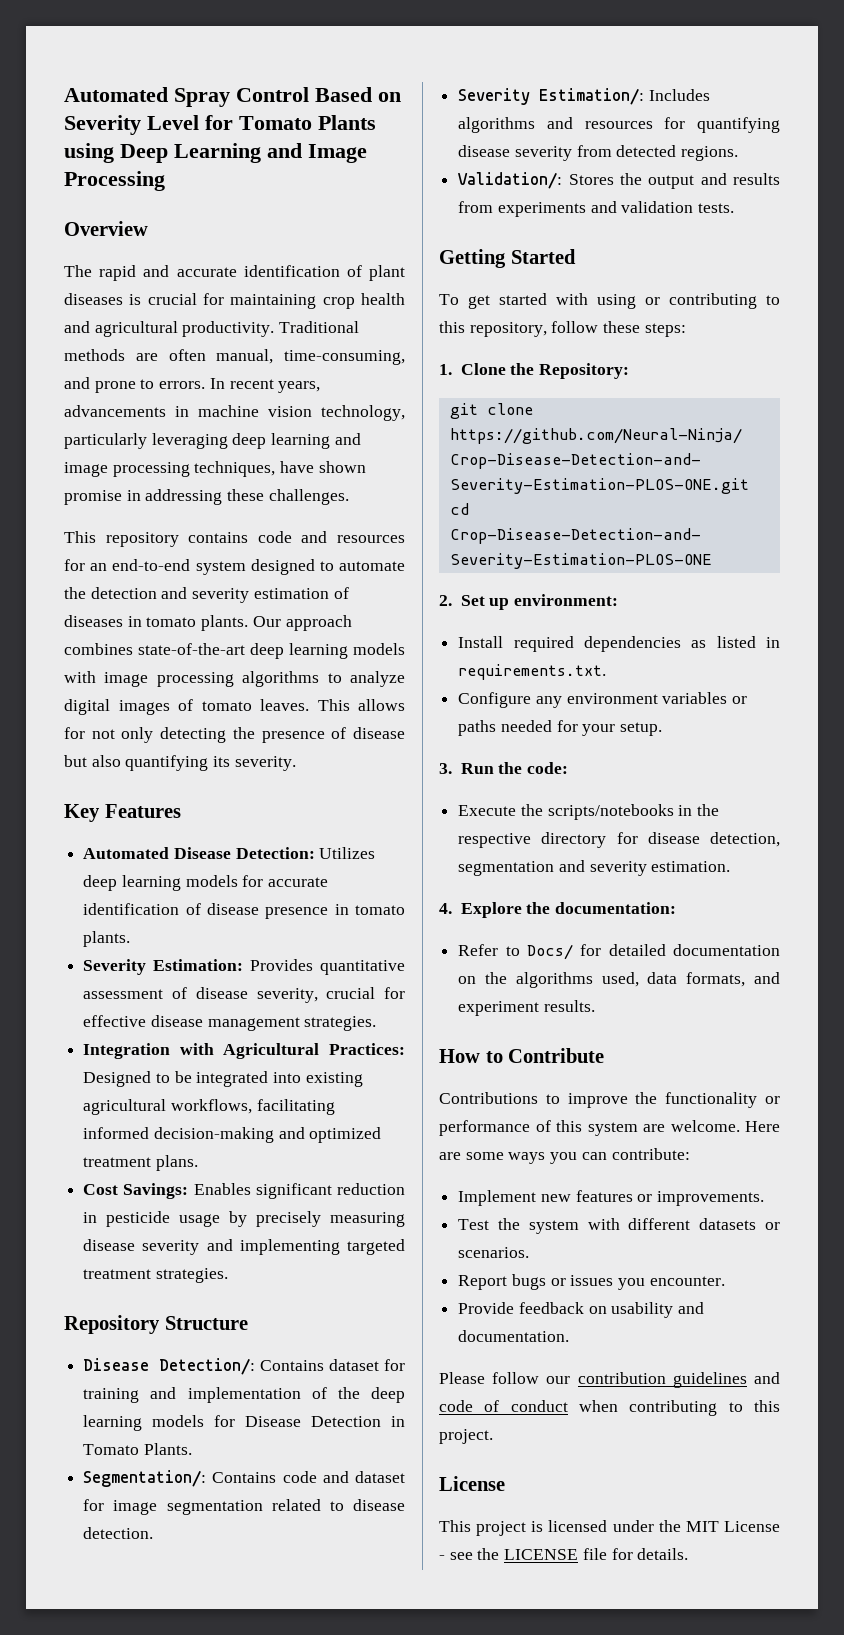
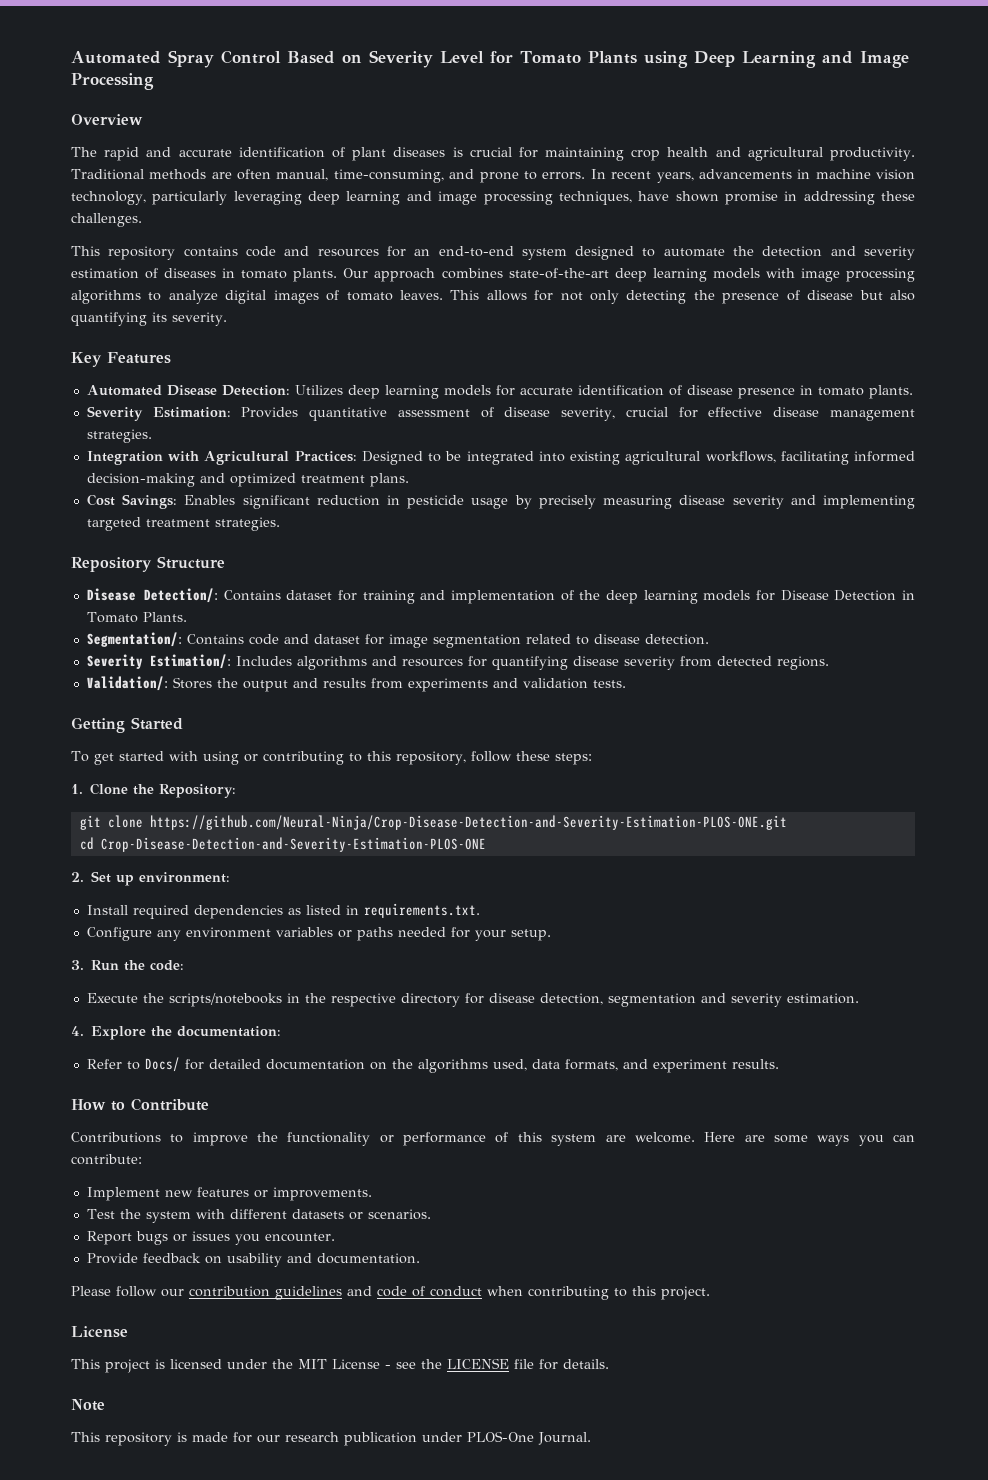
+ Note
+ This repository is made for our research publication under PLOS-One Journal.

